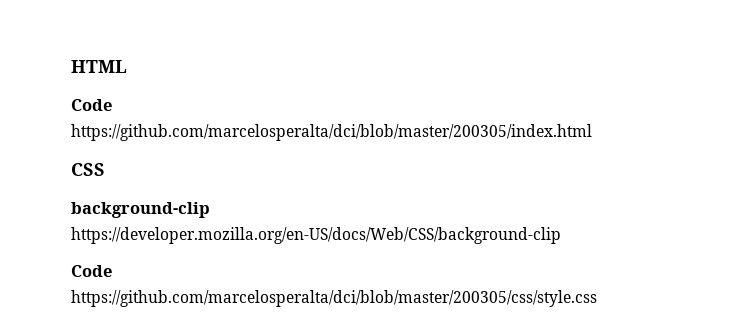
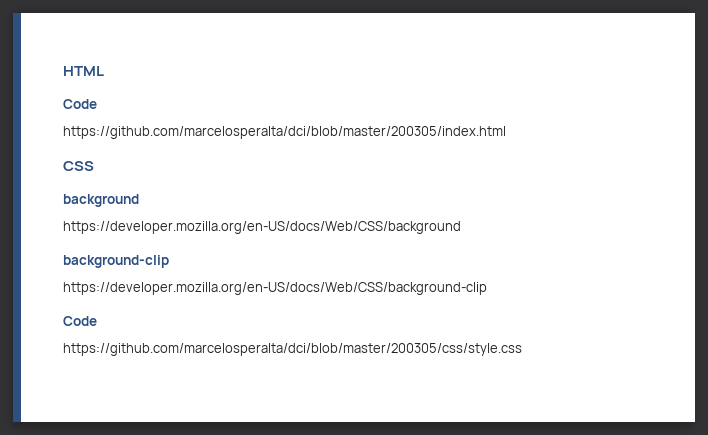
+ background
+ https://developer.mozilla.org/en-US/docs/Web/CSS/background

